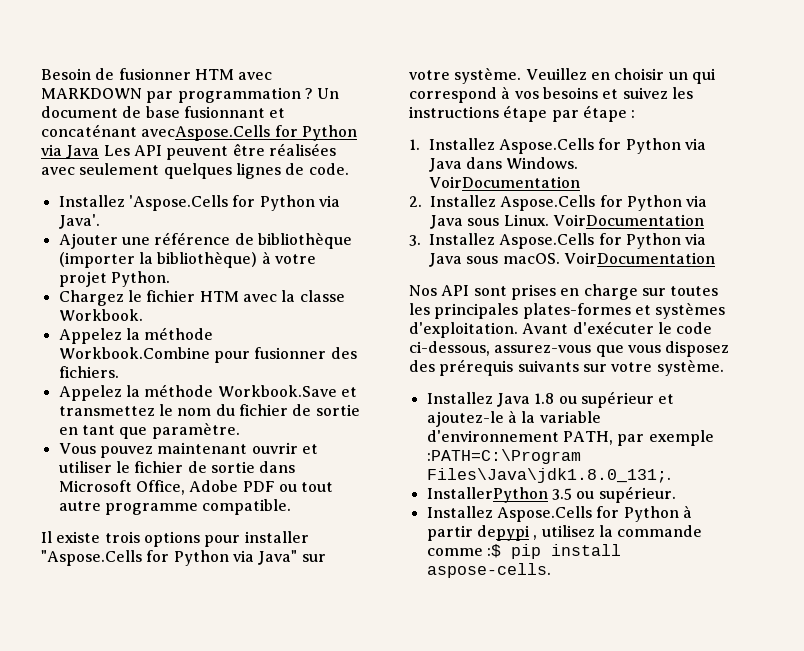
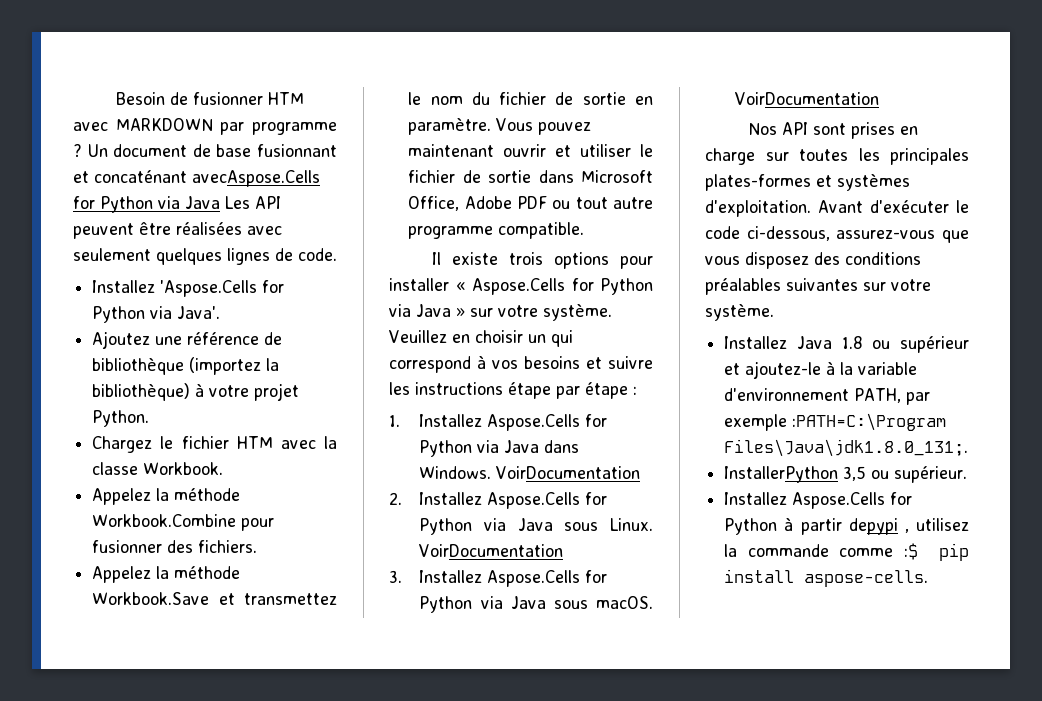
- Besoin de fusionner HTM avec MARKDOWN par programmation ?
+ Besoin de fusionner HTM avec MARKDOWN par programme ?
- Ajouter une référence de bibliothèque (importer la bibliothèque) à votre projet Python.
+ Ajoutez une référence de bibliothèque (importez la bibliothèque) à votre projet Python.
- Appelez la méthode Workbook.Save et transmettez le nom du fichier de sortie en tant que paramètre.
- Vous pouvez maintenant ouvrir et utiliser le fichier de sortie dans Microsoft Office, Adobe PDF ou tout autre programme compatible.
+ Appelez la méthode Workbook.Save et transmettez le nom du fichier de sortie en paramètre. Vous pouvez maintenant ouvrir et utiliser le fichier de sortie dans Microsoft Office, Adobe PDF ou tout autre programme compatible.
- Il existe trois options pour installer "Aspose.Cells for Python via Java" sur votre système.
+ Il existe trois options pour installer « Aspose.Cells for Python via Java » sur votre système.
- Veuillez en choisir un qui correspond à vos besoins et suivez les instructions étape par étape :
+ Veuillez en choisir un qui correspond à vos besoins et suivre les instructions étape par étape :
- Avant d'exécuter le code ci-dessous, assurez-vous que vous disposez des prérequis suivants sur votre système.
+ Avant d'exécuter le code ci-dessous, assurez-vous que vous disposez des conditions préalables suivantes sur votre système.
- InstallerPython 3.5 ou supérieur.
+ InstallerPython 3,5 ou supérieur.

